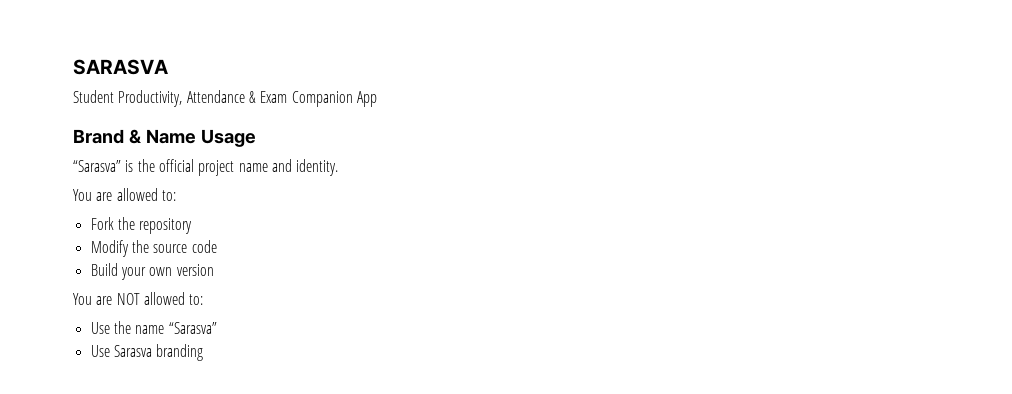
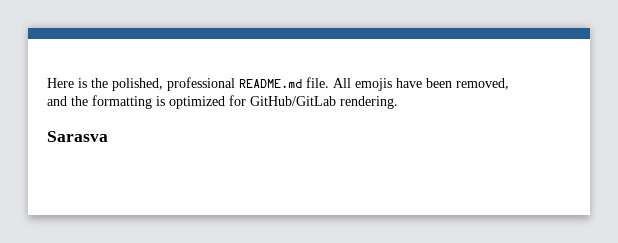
- SARASVA
- Student Productivity, Attendance & Exam Companion App
- Brand & Name Usage
- “Sarasva” is the official project name and identity.
- You are allowed to:
- Fork the repository
- Modify the source code
- Build your own version
- You are NOT allowed to:
- Use the name “Sarasva”
- Use Sarasva branding
+ Here is the polished, professional README.md file. All emojis have been removed, and the formatting is optimized for GitHub/GitLab rendering.
+ Sarasva

